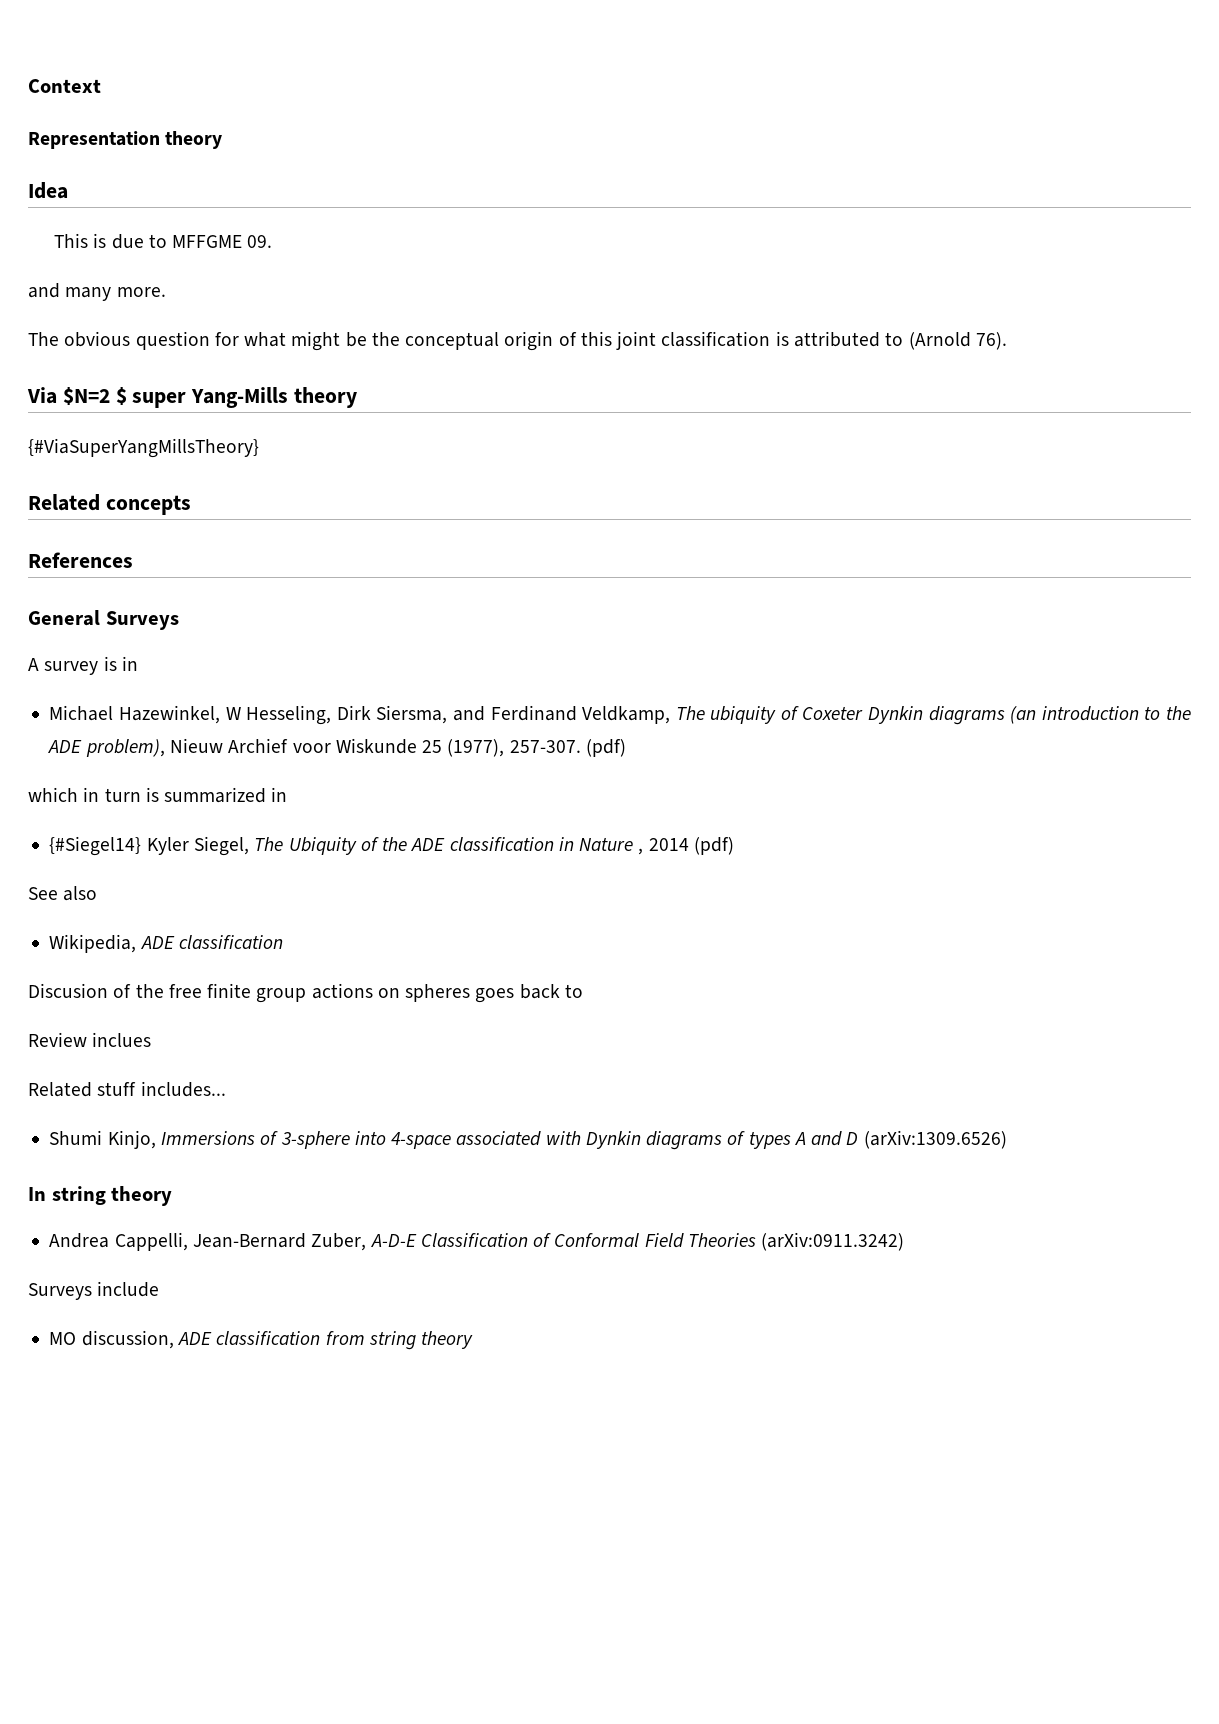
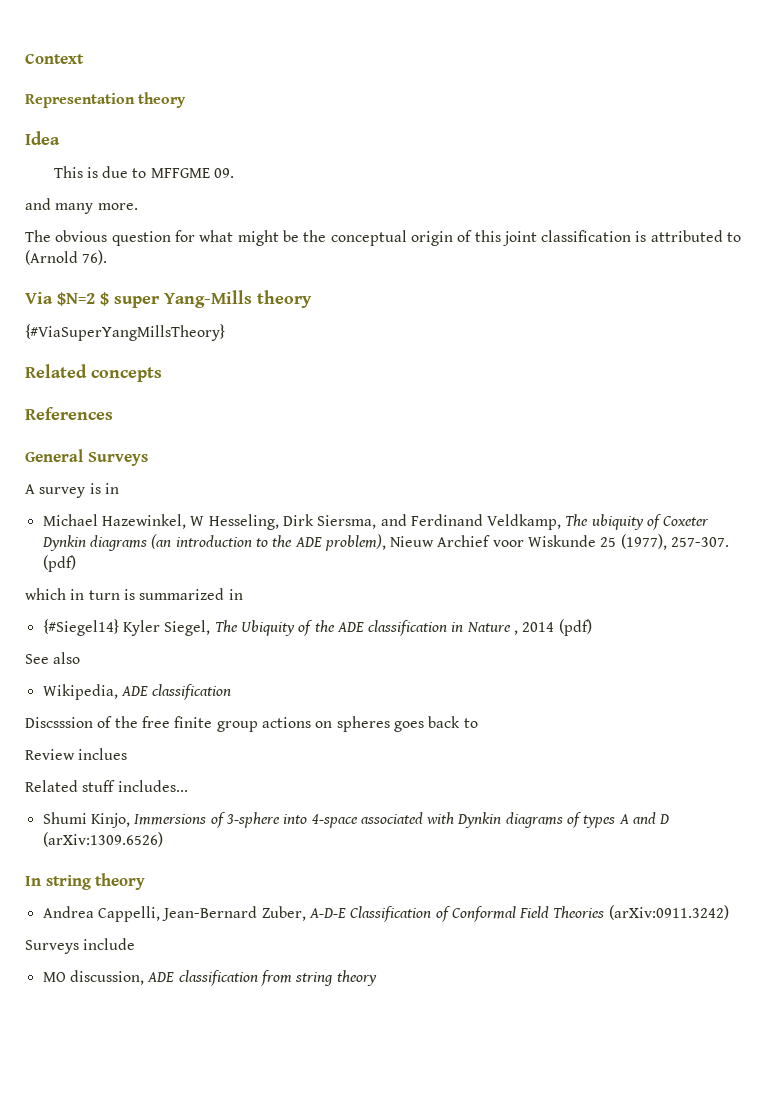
- Discusion of the free finite group actions on spheres goes back to
+ Discsssion of the free finite group actions on spheres goes back to

